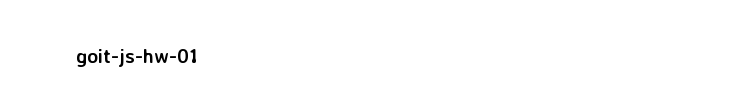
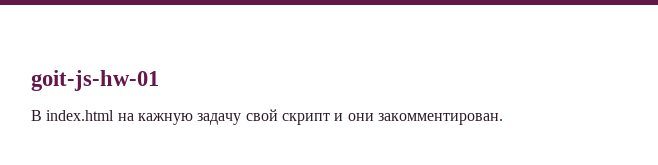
+ В index.html на кажную задачу свой скрипт и они закомментирован.

